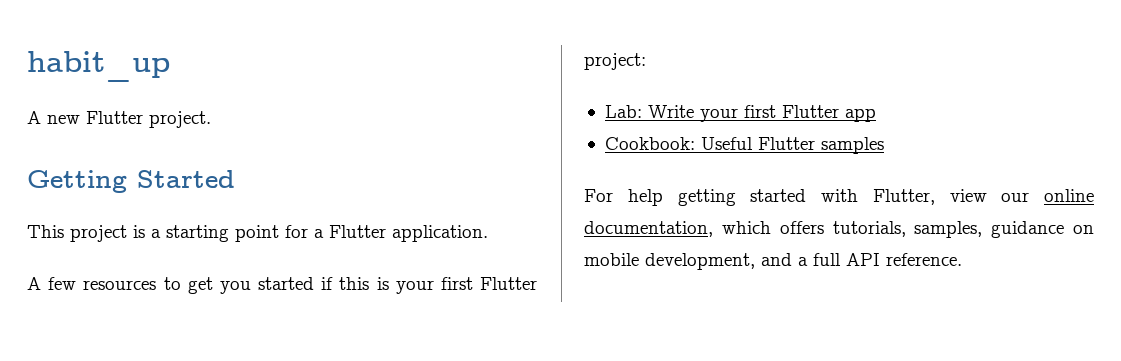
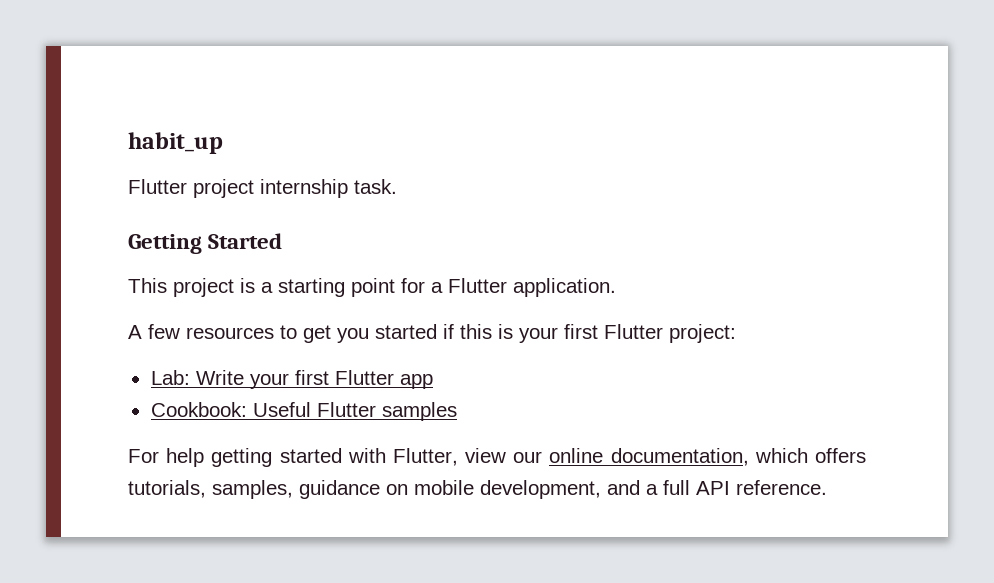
- A new Flutter project.
+ Flutter project internship task.

